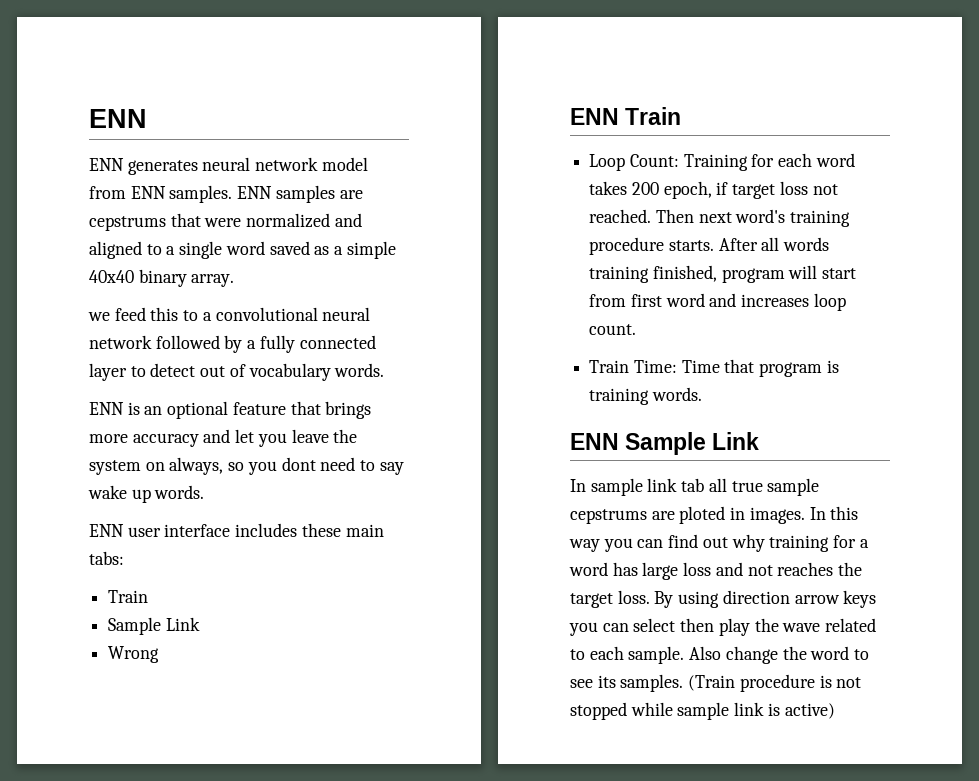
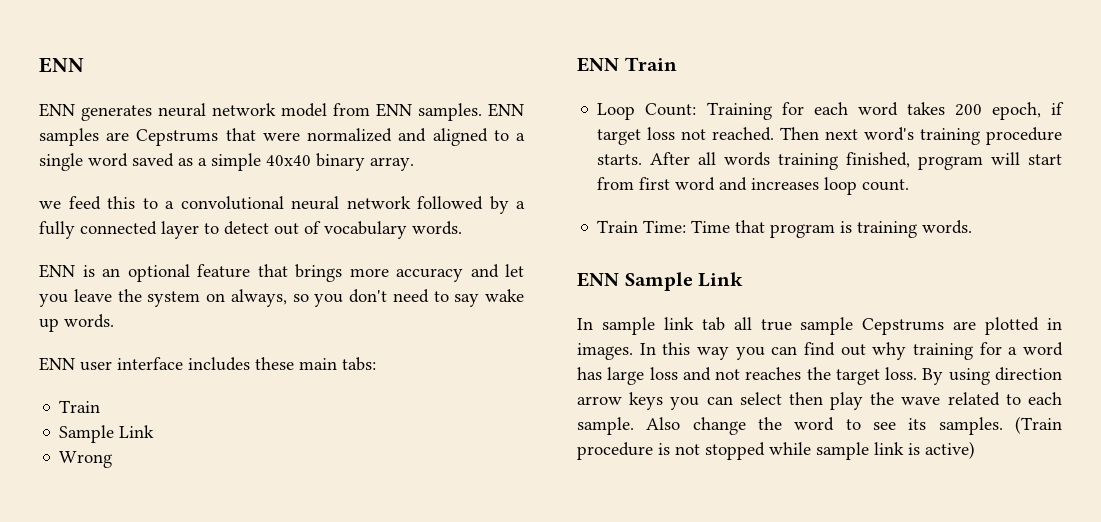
- ENN samples are cepstrums that were normalized and aligned to a single word saved as a simple 40x40 binary array.
+ ENN samples are Cepstrums that were normalized and aligned to a single word saved as a simple 40x40 binary array.
- ENN is an optional feature that brings more accuracy and let you leave the system on always, so you dont need to say wake up words.
+ ENN is an optional feature that brings more accuracy and let you leave the system on always, so you don't need to say wake up words.
- In sample link tab all true sample cepstrums are ploted in images.
+ In sample link tab all true sample Cepstrums are plotted in images.

